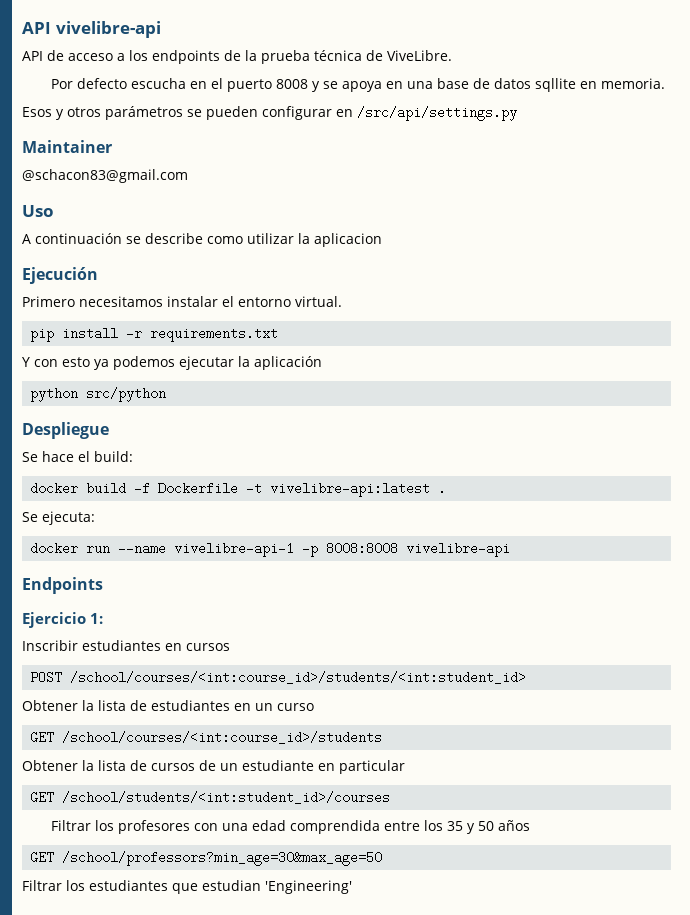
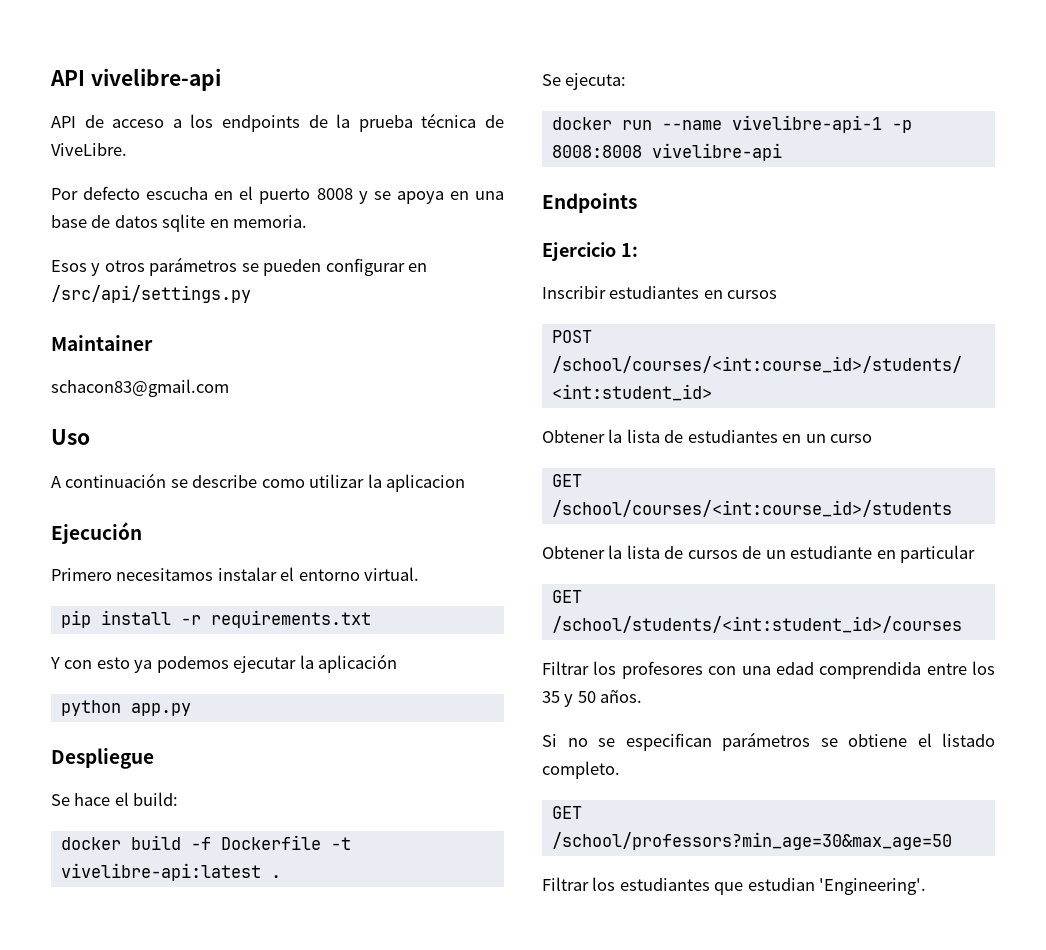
- Por defecto escucha en el puerto 8008 y se apoya en una base de datos sqllite en memoria.
+ Por defecto escucha en el puerto 8008 y se apoya en una base de datos sqlite en memoria.
- @schacon83@gmail.com
+ schacon83@gmail.com
- python src/python
+ python app.py
- Filtrar los profesores con una edad comprendida entre los 35 y 50 años
+ Filtrar los profesores con una edad comprendida entre los 35 y 50 años.
+ Si no se especifican parámetros se obtiene el listado completo.
- Filtrar los estudiantes que estudian 'Engineering'
+ Filtrar los estudiantes que estudian 'Engineering'.

